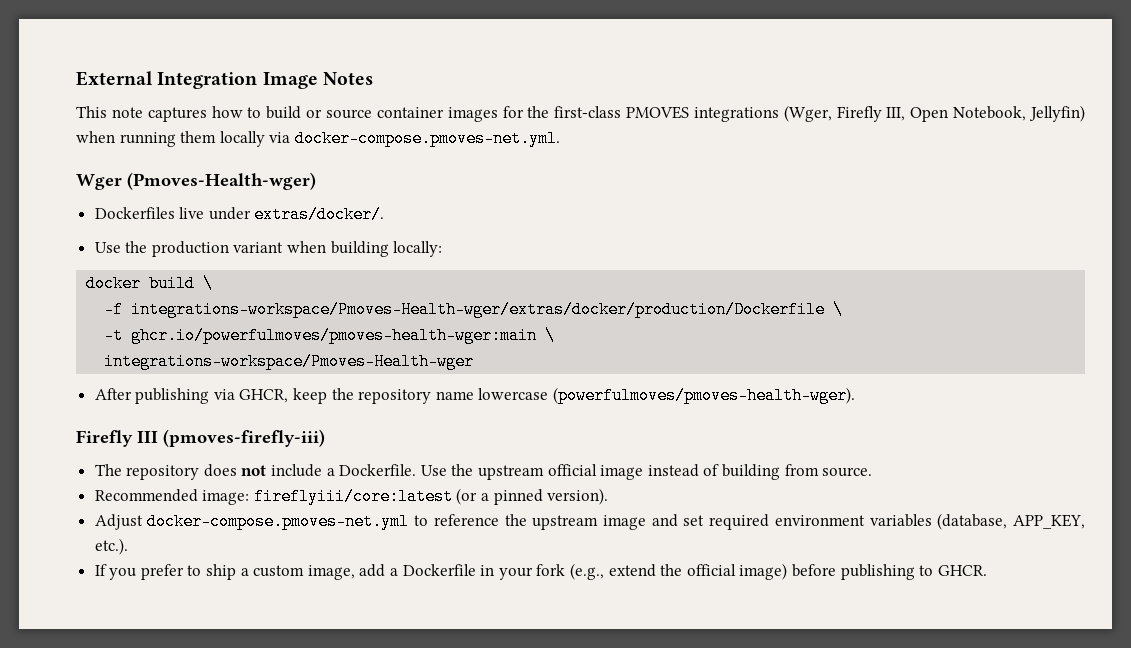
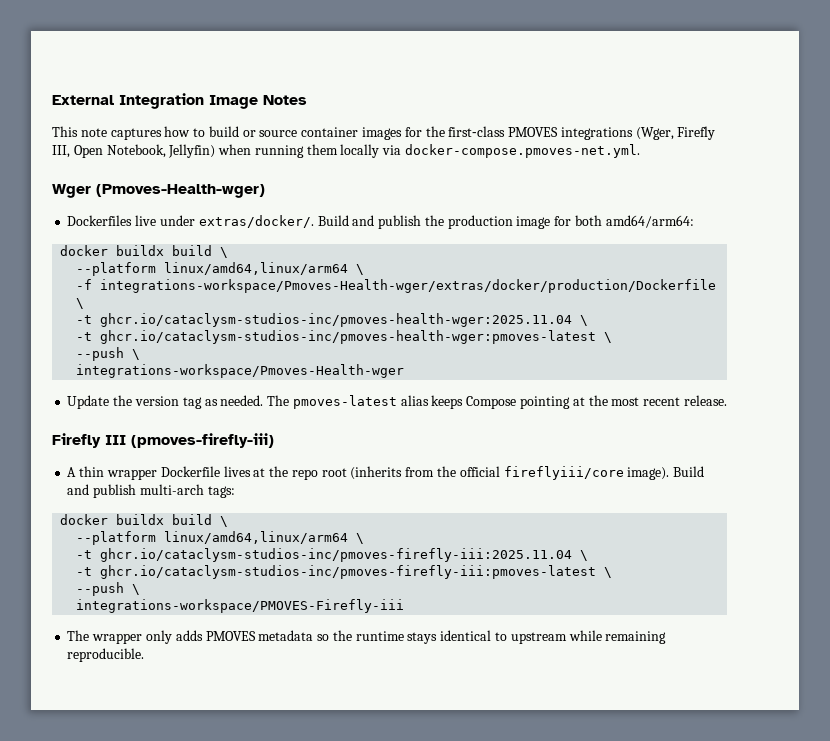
- Dockerfiles live under extras/docker/.
- Use the production variant when building locally:
- docker build \
+ Dockerfiles live under extras/docker/. Build and publish the production image for both amd64/arm64:
+ docker buildx build \
+ --platform linux/amd64,linux/arm64 \
- -t ghcr.io/powerfulmoves/pmoves-health-wger:main \
+ -t ghcr.io/cataclysm-studios-inc/pmoves-health-wger:2025.11.04 \
+ -t ghcr.io/cataclysm-studios-inc/pmoves-health-wger:pmoves-latest \
+ --push \
  integrations-workspace/Pmoves-Health-wger
- After publishing via GHCR, keep the repository name lowercase (powerfulmoves/pmoves-health-wger).
+ Update the version tag as needed. The pmoves-latest alias keeps Compose pointing at the most recent release.
  Firefly III (pmoves-firefly-iii)
- The repository does not include a Dockerfile. Use the upstream official image instead of building from source.
- Recommended image: fireflyiii/core:latest (or a pinned version).
- Adjust docker-compose.pmoves-net.yml to reference the upstream image and set required environment variables (database, APP_KEY, etc.).
- If you prefer to ship a custom image, add a Dockerfile in your fork (e.g., extend the official image) before publishing to GHCR.
+ A thin wrapper Dockerfile lives at the repo root (inherits from the official fireflyiii/core image). Build and publish multi-arch tags:
+ docker buildx build \
+ --platform linux/amd64,linux/arm64 \
+ -t ghcr.io/cataclysm-studios-inc/pmoves-firefly-iii:2025.11.04 \
+ -t ghcr.io/cataclysm-studios-inc/pmoves-firefly-iii:pmoves-latest \
+ --push \
+ integrations-workspace/PMOVES-Firefly-iii
+ The wrapper only adds PMOVES metadata so the runtime stays identical to upstream while remaining reproducible.

